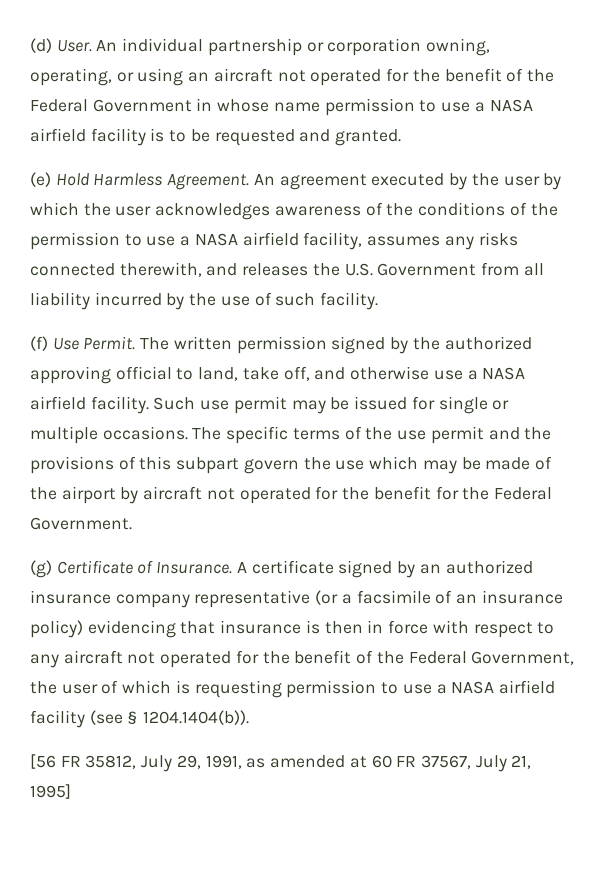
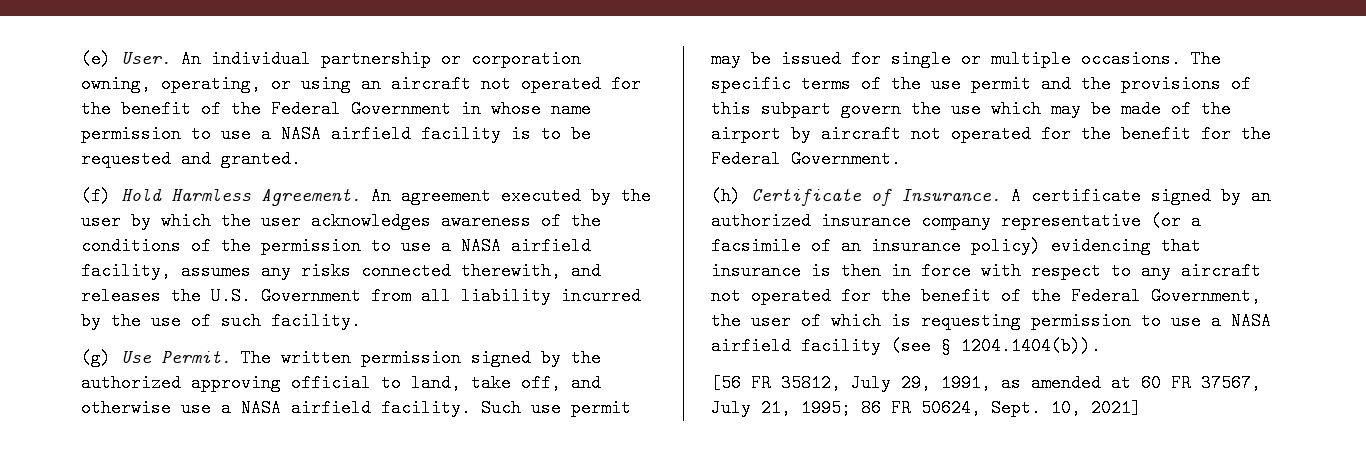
- (d) User.
+ (e) User.
- (e) Hold Harmless Agreement.
+ (f) Hold Harmless Agreement.
- (f) Use Permit.
+ (g) Use Permit.
- (g) Certificate of Insurance.
+ (h) Certificate of Insurance.
- [56 FR 35812, July 29, 1991, as amended at 60 FR 37567, July 21, 1995]
+ [56 FR 35812, July 29, 1991, as amended at 60 FR 37567, July 21, 1995; 86 FR 50624, Sept. 10, 2021]

